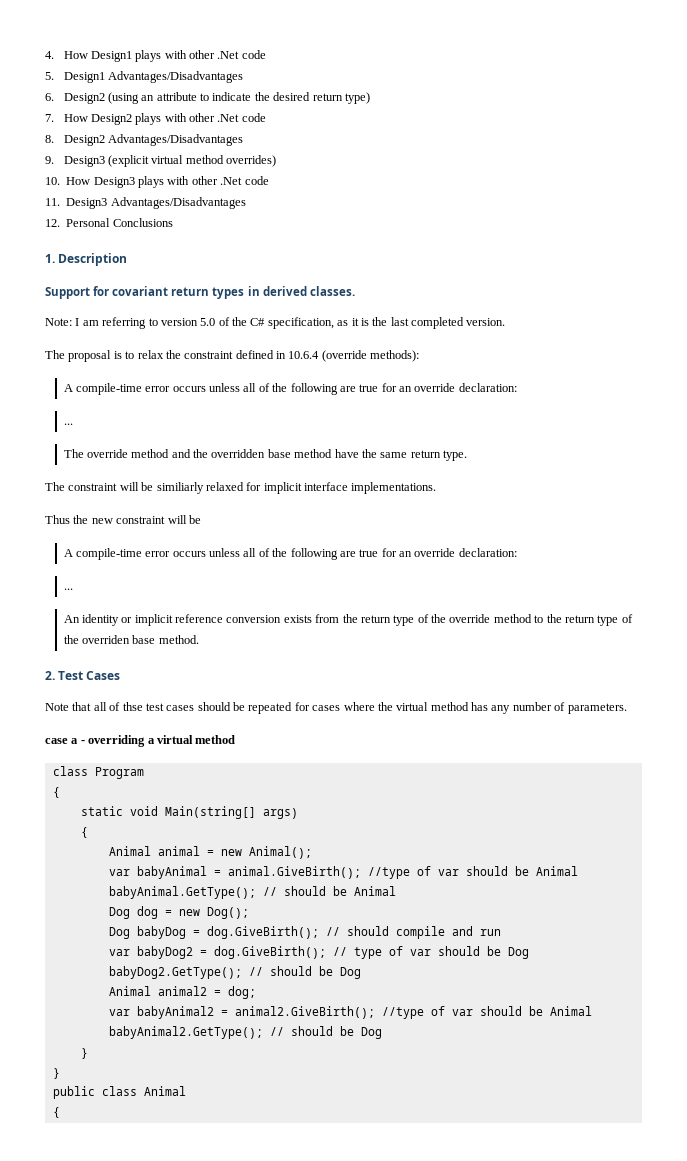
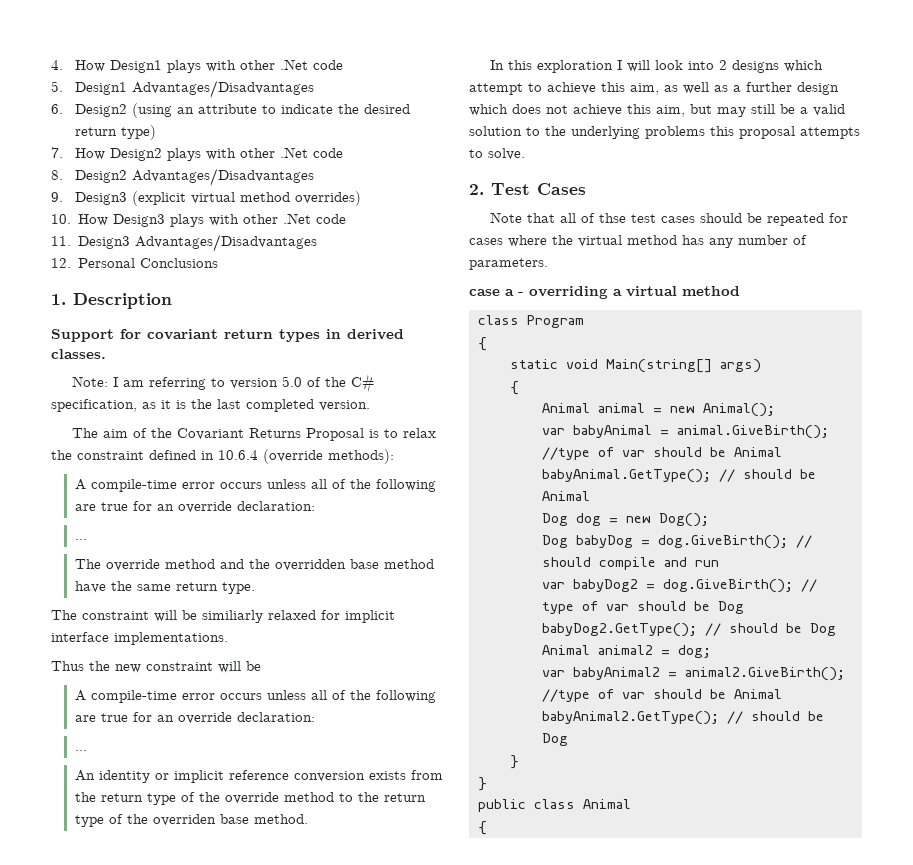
- The proposal is to relax the constraint defined in 10.6.4 (override methods):
+ The aim of the Covariant Returns Proposal is to relax the constraint defined in 10.6.4 (override methods):
+ In this exploration I will look into 2 designs which attempt to achieve this aim, as well as a further design which does not achieve this aim, but may still be a valid solution to the underlying problems this proposal attempts to solve.

